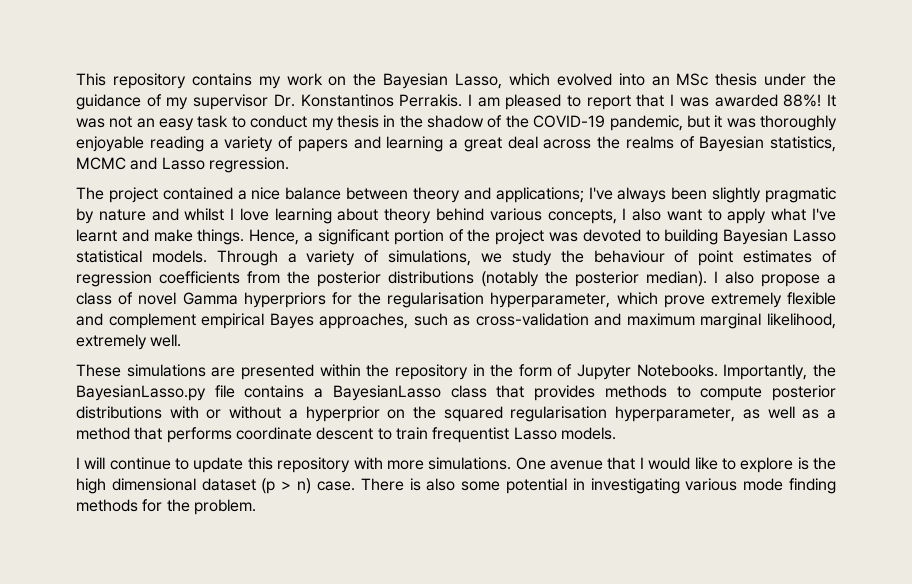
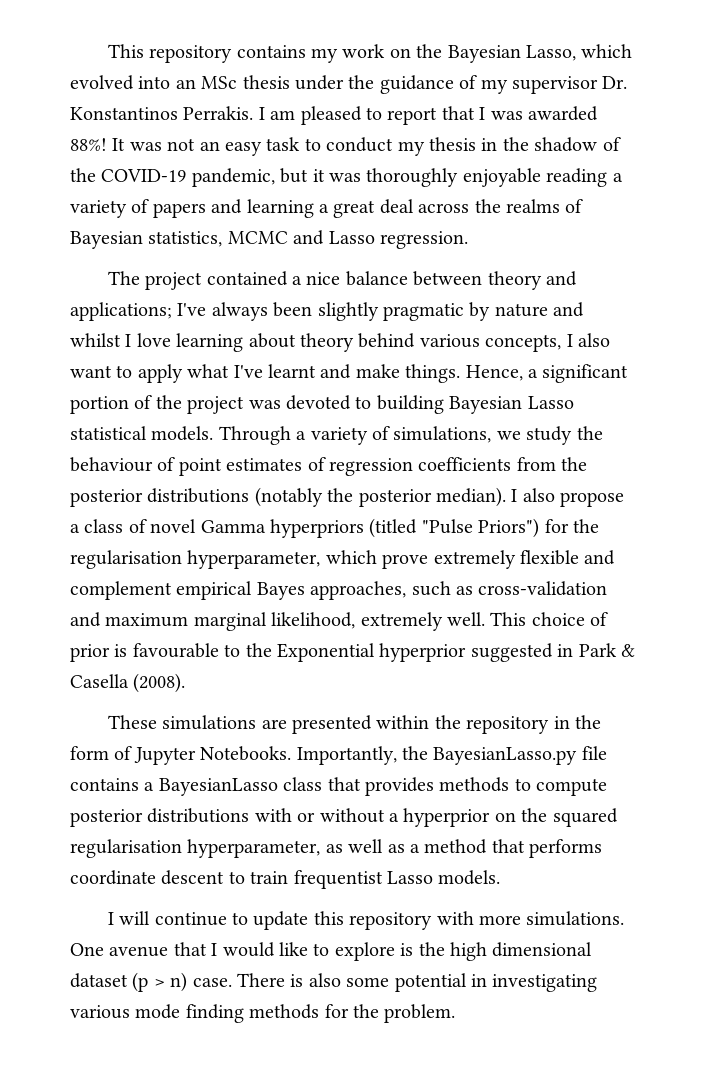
- I also propose a class of novel Gamma hyperpriors for the regularisation hyperparameter, which prove extremely flexible and complement empirical Bayes approaches, such as cross-validation and maximum marginal likelihood, extremely well.
+ I also propose a class of novel Gamma hyperpriors (titled "Pulse Priors") for the regularisation hyperparameter, which prove extremely flexible and complement empirical Bayes approaches, such as cross-validation and maximum marginal likelihood, extremely well. This choice of prior is favourable to the Exponential hyperprior suggested in Park & Casella (2008).

